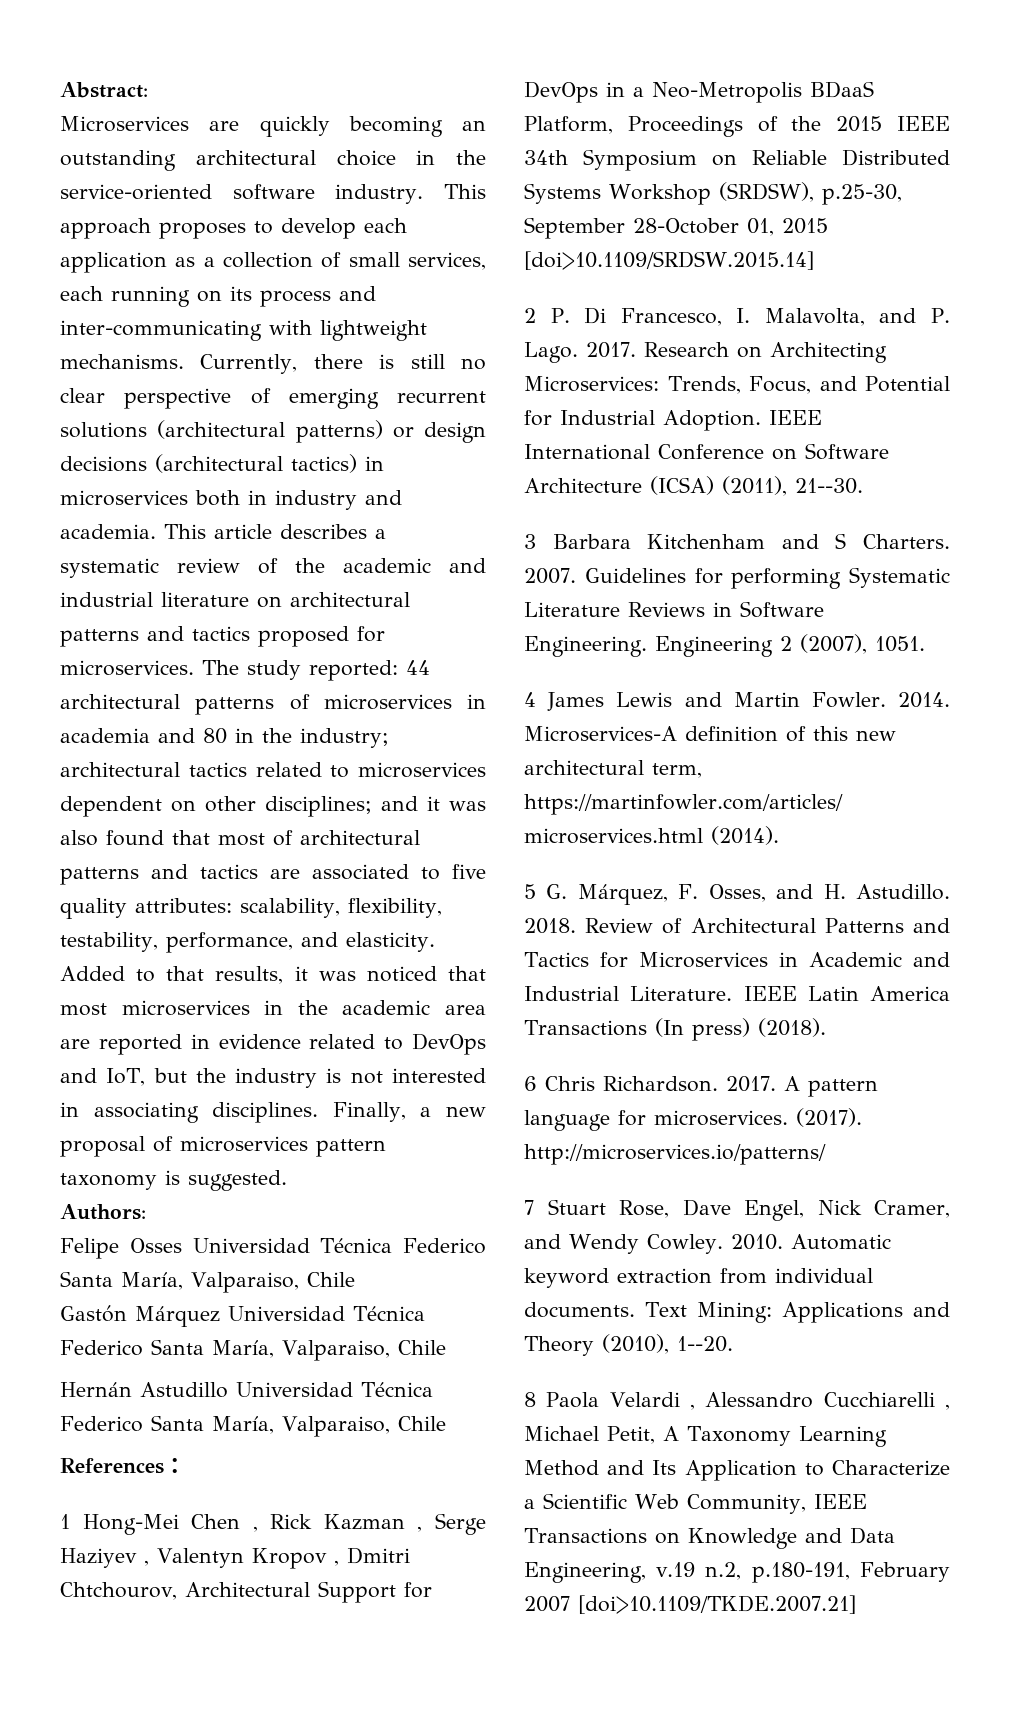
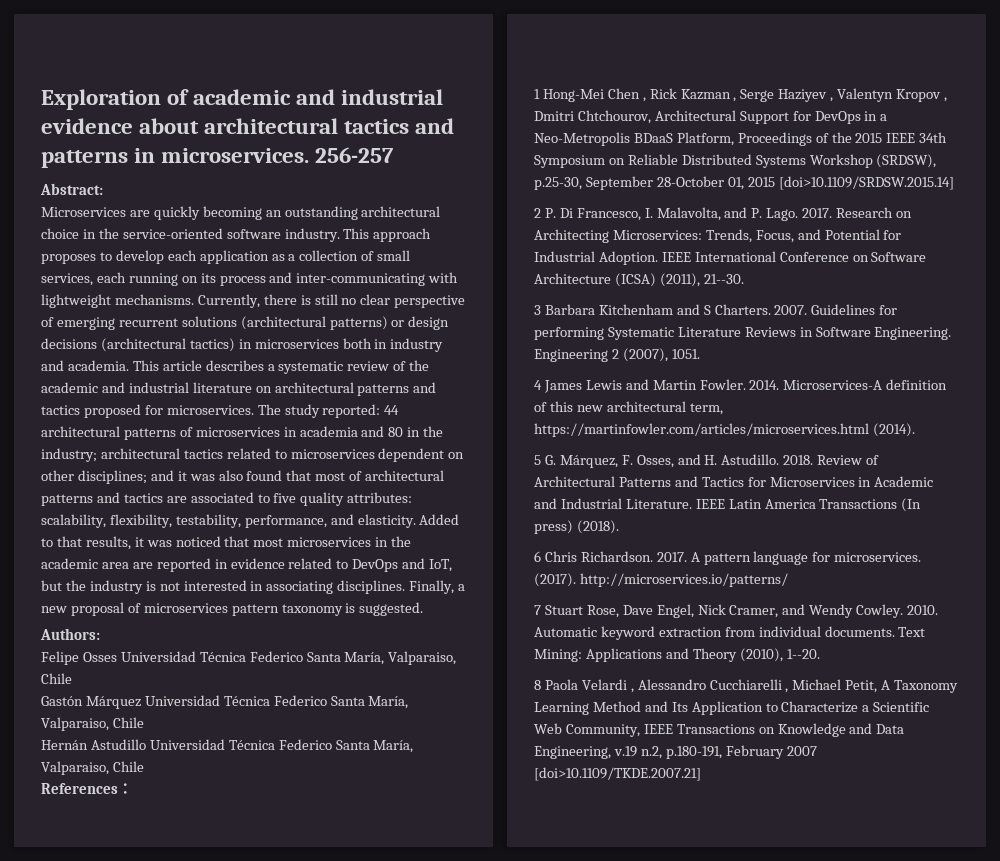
+ Exploration of academic and industrial evidence about architectural tactics and patterns in microservices. 256-257

